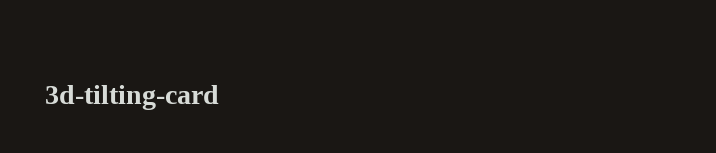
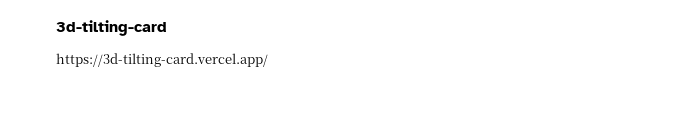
+ https://3d-tilting-card.vercel.app/

